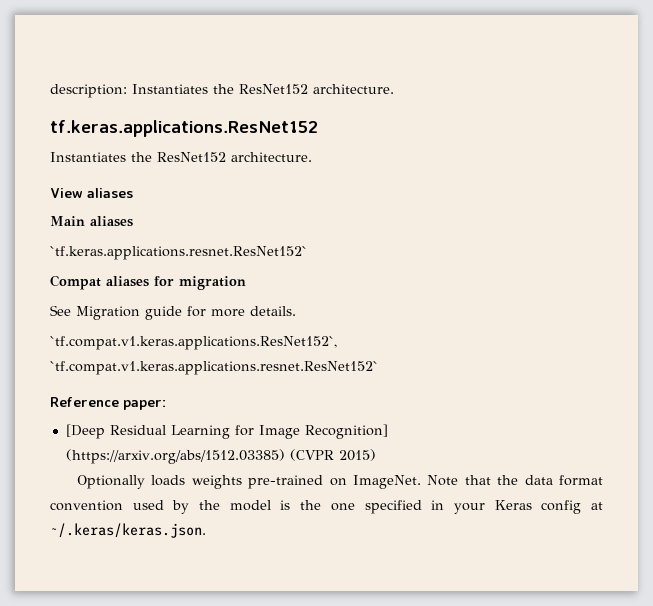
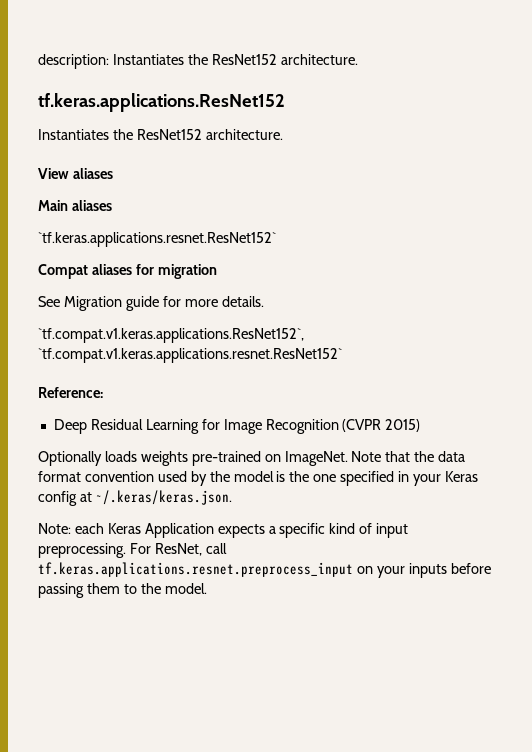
- Reference paper:
- [Deep Residual Learning for Image Recognition] (https://arxiv.org/abs/1512.03385) (CVPR 2015)
+ Reference:
+ Deep Residual Learning for Image Recognition (CVPR 2015)
+ Note: each Keras Application expects a specific kind of input preprocessing. For ResNet, call tf.keras.applications.resnet.preprocess_input on your inputs before passing them to the model.

